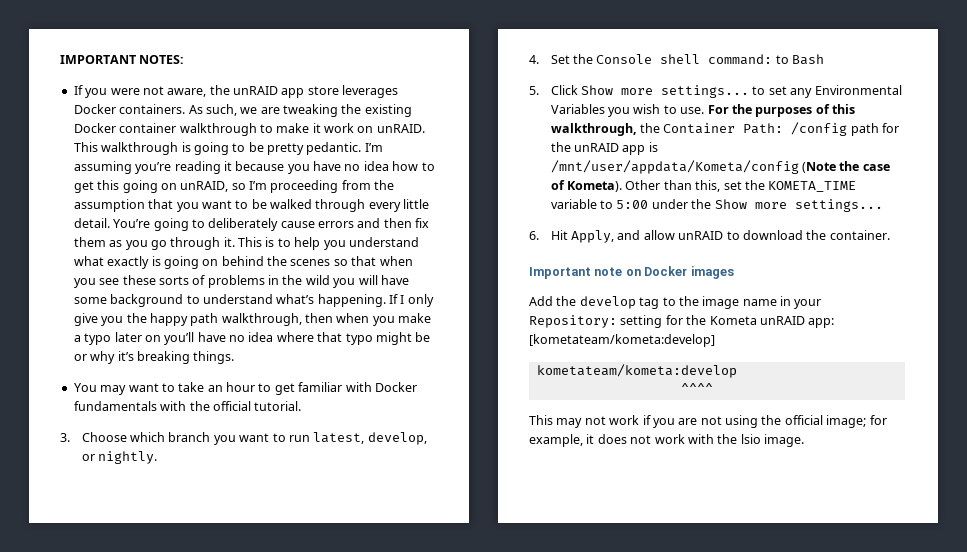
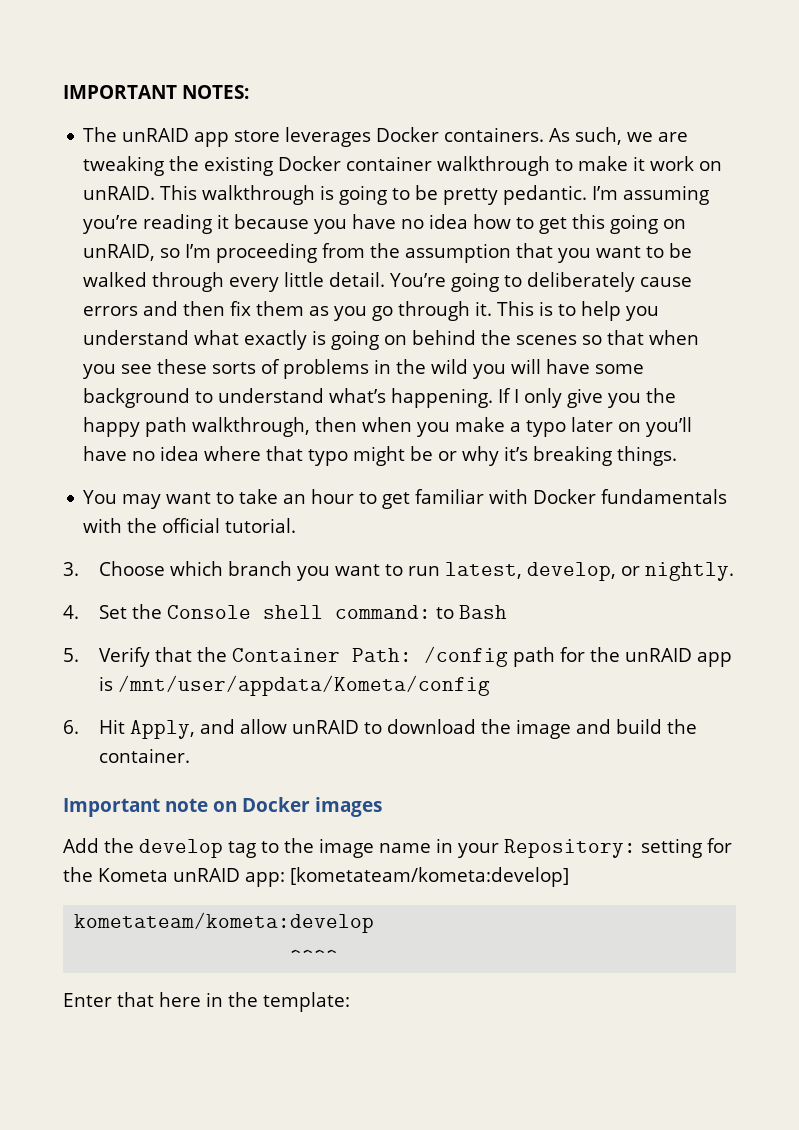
- If you were not aware, the unRAID app store leverages Docker containers.
+ The unRAID app store leverages Docker containers.
- 5. Click Show more settings... to set any Environmental Variables you wish to use. For the purposes of this walkthrough, the Container Path: /config path for the unRAID app is /mnt/user/appdata/Kometa/config (Note the case of Kometa). Other than this, set the KOMETA_TIME variable to 5:00 under the Show more settings...
+ 5. Verify that the Container Path: /config path for the unRAID app is /mnt/user/appdata/Kometa/config
- 6. Hit Apply, and allow unRAID to download the container.
+ 6. Hit Apply, and allow unRAID to download the image and build the container.
- This may not work if you are not using the official image; for example, it does not work with the lsio image.
+ Enter that here in the template:

